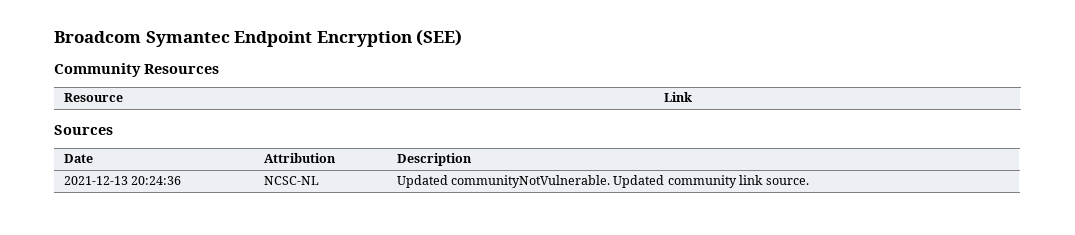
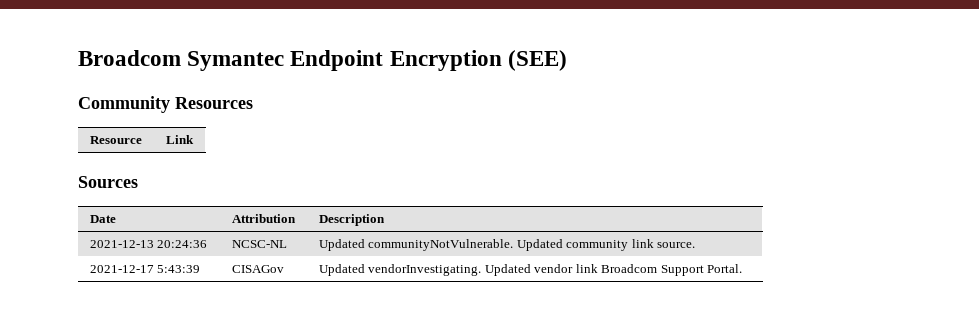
+ 2021-12-17 5:43:39 | CISAGov | Updated vendorInvestigating. Updated vendor link Broadcom Support Portal.

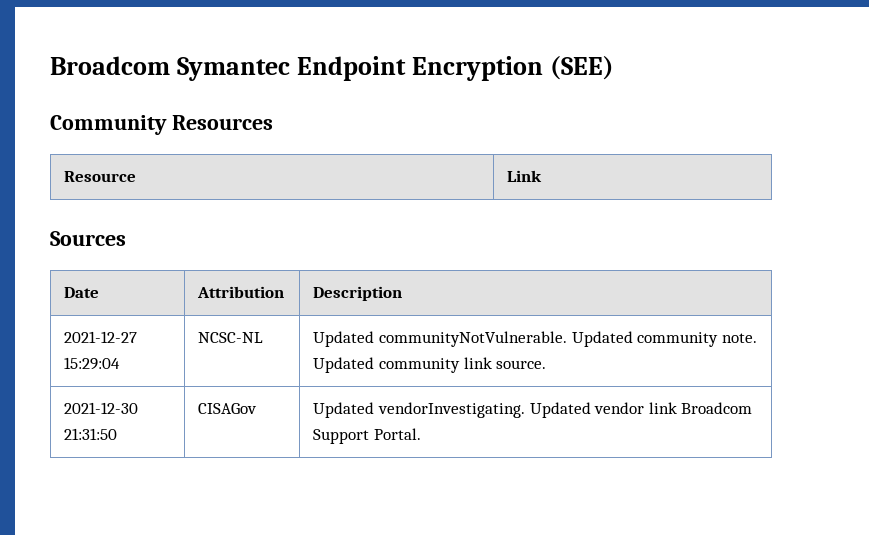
- 2021-12-13 20:24:36 | NCSC-NL | Updated communityNotVulnerable. Updated community link source.
+ 2021-12-27 15:29:04 | NCSC-NL | Updated communityNotVulnerable. Updated community note. Updated community link source.
- 2021-12-17 5:43:39 | CISAGov | Updated vendorInvestigating. Updated vendor link Broadcom Support Portal.
+ 2021-12-30 21:31:50 | CISAGov | Updated vendorInvestigating. Updated vendor link Broadcom Support Portal.

